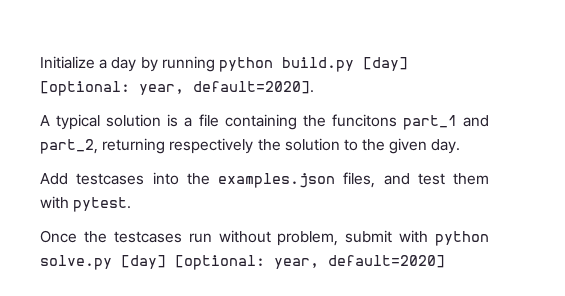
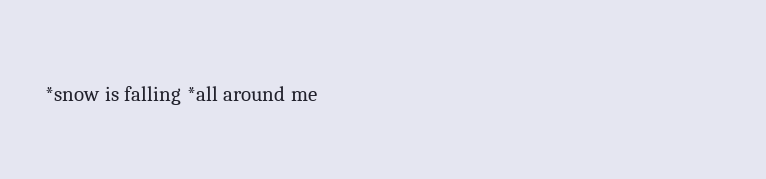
- Initialize a day by running python build.py [day] [optional: year, default=2020].
- A typical solution is a file containing the funcitons part_1 and part_2, returning respectively the solution to the given day.
- Add testcases into the examples.json files, and test them with pytest.
- Once the testcases run without problem, submit with python solve.py [day] [optional: year, default=2020]
+ *snow is falling *all around me

